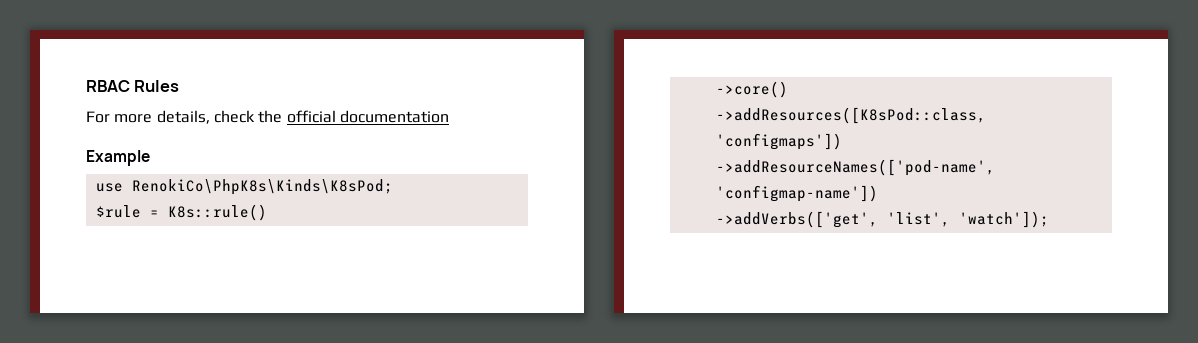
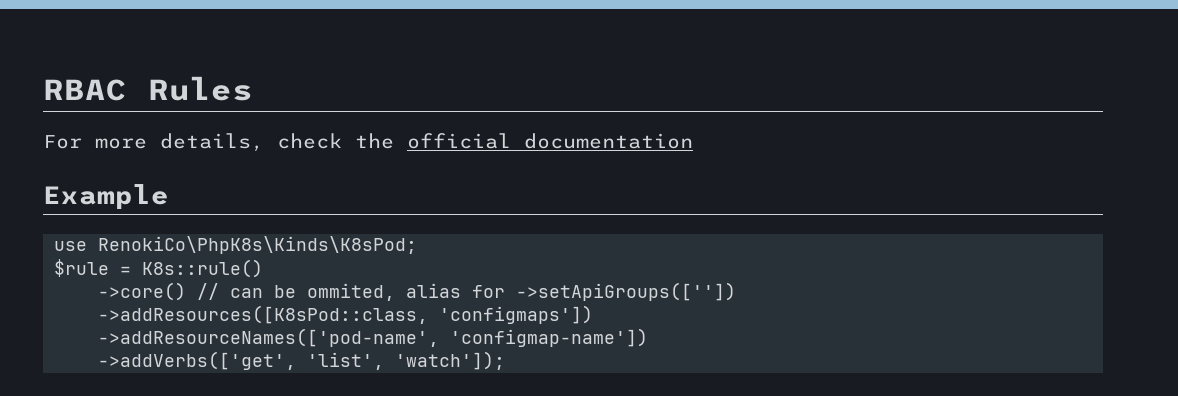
- ->core()
+ ->core() // can be ommited, alias for ->setApiGroups([''])

